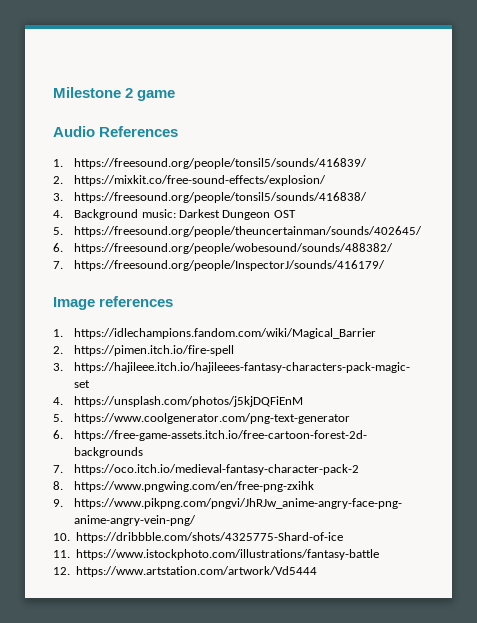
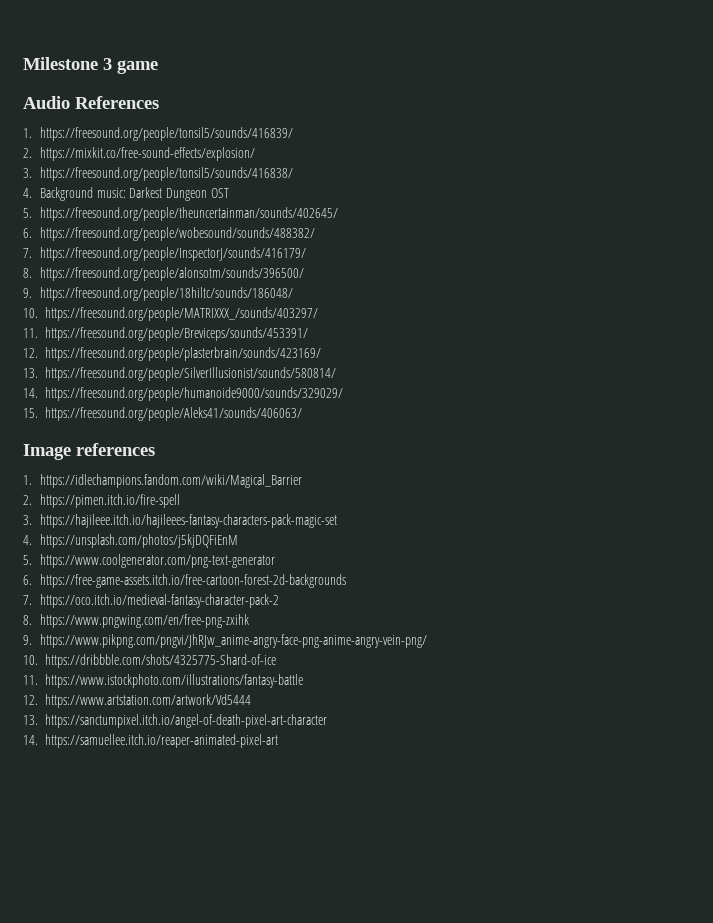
- Milestone 2 game
+ Milestone 3 game
+ 8. https://freesound.org/people/alonsotm/sounds/396500/
+ 9. https://freesound.org/people/18hiltc/sounds/186048/
+ 10. https://freesound.org/people/MATRIXXX_/sounds/403297/
+ 11. https://freesound.org/people/Breviceps/sounds/453391/
+ 12. https://freesound.org/people/plasterbrain/sounds/423169/
+ 13. https://freesound.org/people/SilverIllusionist/sounds/580814/
+ 14. https://freesound.org/people/humanoide9000/sounds/329029/
+ 15. https://freesound.org/people/Aleks41/sounds/406063/
+ 13. https://sanctumpixel.itch.io/angel-of-death-pixel-art-character
+ 14. https://samuellee.itch.io/reaper-animated-pixel-art

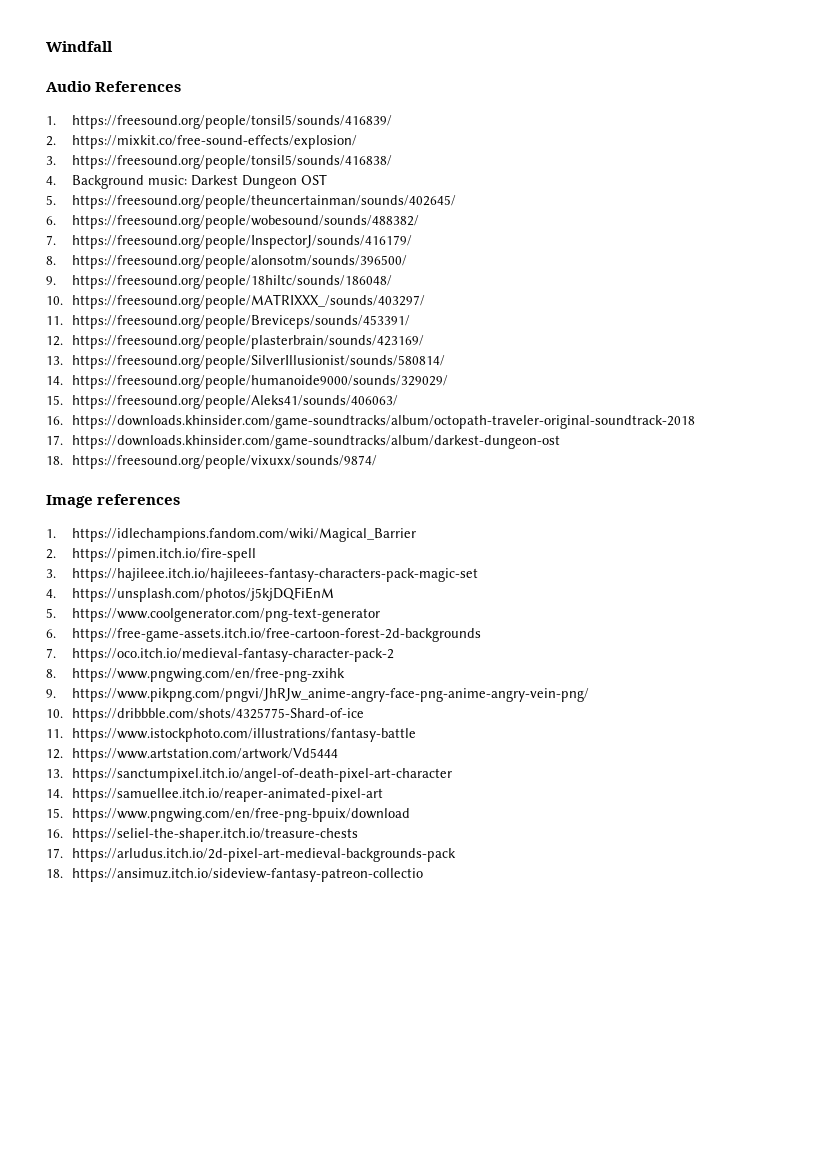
- Milestone 3 game
+ Windfall
+ 16. https://downloads.khinsider.com/game-soundtracks/album/octopath-traveler-original-soundtrack-2018
+ 17. https://downloads.khinsider.com/game-soundtracks/album/darkest-dungeon-ost
+ 18. https://freesound.org/people/vixuxx/sounds/9874/
+ 15. https://www.pngwing.com/en/free-png-bpuix/download
+ 16. https://seliel-the-shaper.itch.io/treasure-chests
+ 17. https://arludus.itch.io/2d-pixel-art-medieval-backgrounds-pack
+ 18. https://ansimuz.itch.io/sideview-fantasy-patreon-collectio

